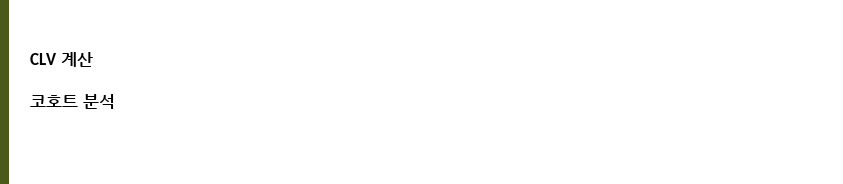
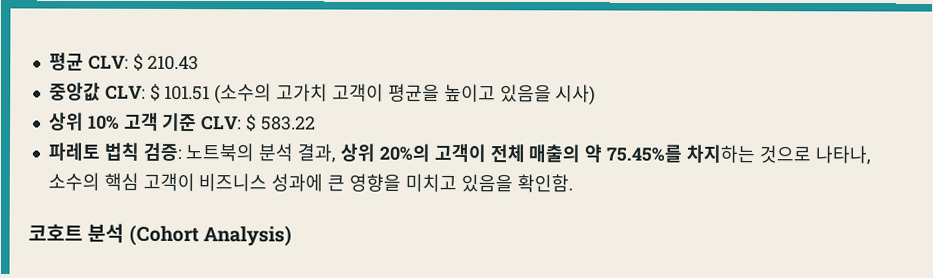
- CLV 계산
+ 평균 CLV: $ 210.43
+ 중앙값 CLV: $ 101.51 (소수의 고가치 고객이 평균을 높이고 있음을 시사)
+ 상위 10% 고객 기준 CLV: $ 583.22
+ 파레토 법칙 검증: 노트북의 분석 결과, 상위 20%의 고객이 전체 매출의 약 75.45%를 차지하는 것으로 나타나, 소수의 핵심 고객이 비즈니스 성과에 큰 영향을 미치고 있음을 확인함.
- 코호트 분석
+ 코호트 분석 (Cohort Analysis)

